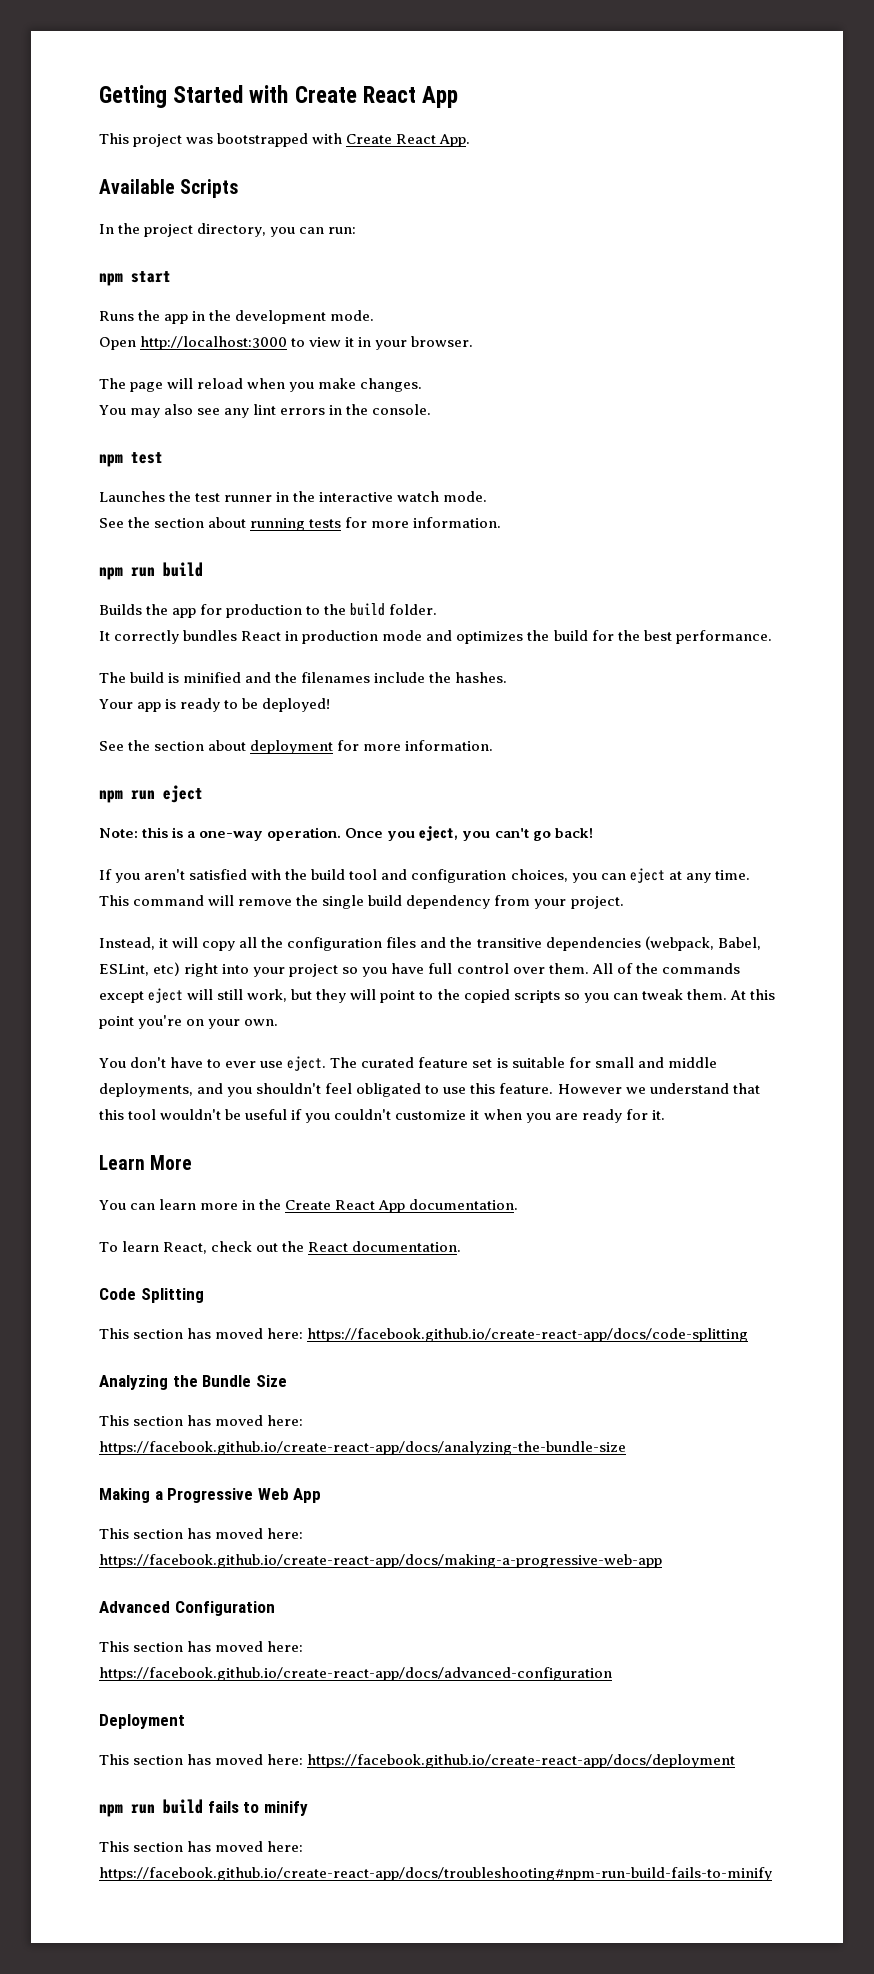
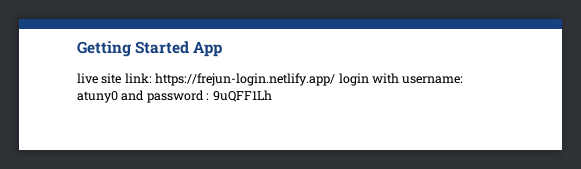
- Getting Started with Create React App
- This project was bootstrapped with Create React App.
- Available Scripts
- In the project directory, you can run:
- npm start
- Runs the app in the development mode.
- Open http://localhost:3000 to view it in your browser.
- The page will reload when you make changes.
- You may also see any lint errors in the console.
- npm test
- Launches the test runner in the interactive watch mode.
- See the section about running tests for more information.
- npm run build
- Builds the app for production to the build folder.
- It correctly bundles React in production mode and optimizes the build for the best performance.
- The build is minified and the filenames include the hashes.
- Your app is ready to be deployed!
- See the section about deployment for more information.
- npm run eject
- Note: this is a one-way operation. Once you eject, you can't go back!
- If you aren't satisfied with the build tool and configuration choices, you can eject at any time. This command will remove the single build dependency from your project.
- Instead, it will copy all the configuration files and the transitive dependencies (webpack, Babel, ESLint, etc) right into your project so you have full control over them. All of the commands except eject will still work, but they will point to the copied scripts so you can tweak them. At this point you're on your own.
- You don't have to ever use eject. The curated feature set is suitable for small and middle deployments, and you shouldn't feel obligated to use this feature. However we understand that this tool wouldn't be useful if you couldn't customize it when you are ready for it.
- Learn More
- You can learn more in the Create React App documentation.
- To learn React, check out the React documentation.
- Code Splitting
- This section has moved here: https://facebook.github.io/create-react-app/docs/code-splitting
- Analyzing the Bundle Size
- This section has moved here: https://facebook.github.io/create-react-app/docs/analyzing-the-bundle-size
- Making a Progressive Web App
- This section has moved here: https://facebook.github.io/create-react-app/docs/making-a-progressive-web-app
- Advanced Configuration
- This section has moved here: https://facebook.github.io/create-react-app/docs/advanced-configuration
- Deployment
- This section has moved here: https://facebook.github.io/create-react-app/docs/deployment
- npm run build fails to minify
- This section has moved here: https://facebook.github.io/create-react-app/docs/troubleshooting#npm-run-build-fails-to-minify
+ Getting Started App
+ live site link: https://frejun-login.netlify.app/ login with username: atuny0 and password : 9uQFF1Lh

